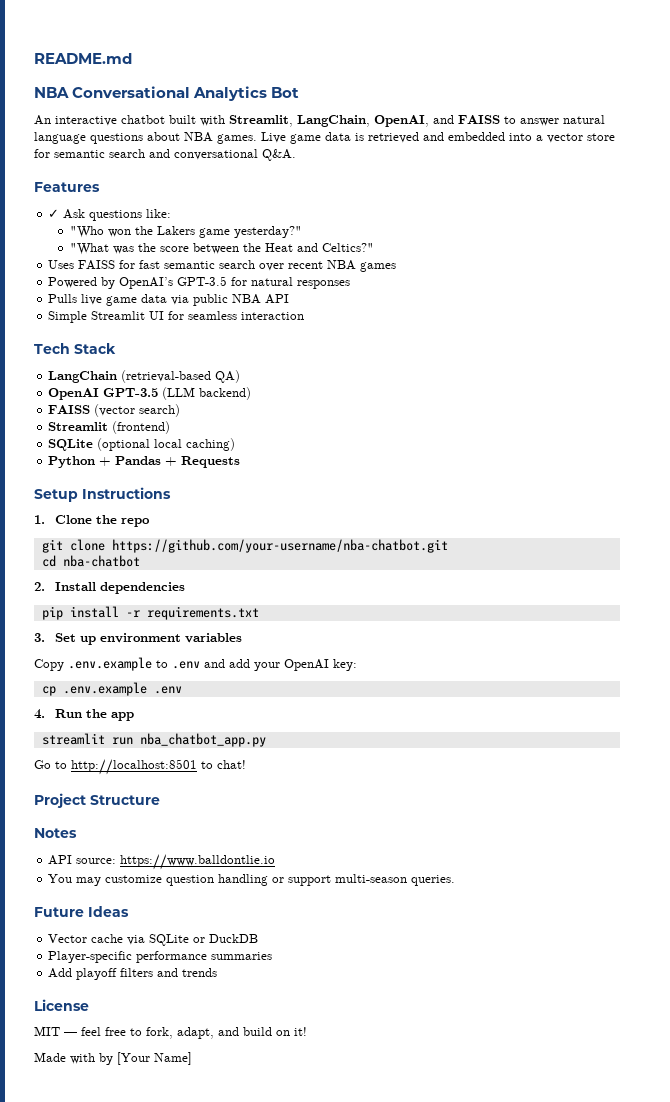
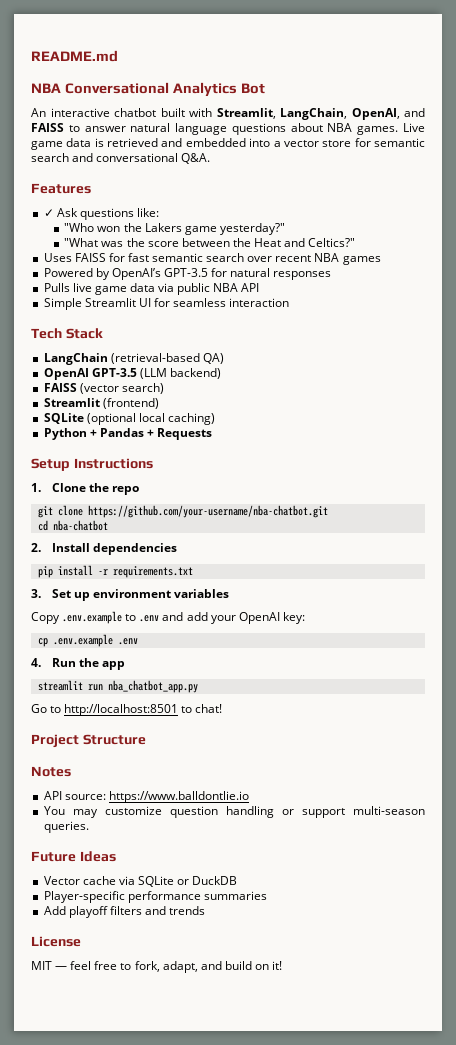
- Made with by [Your Name]

